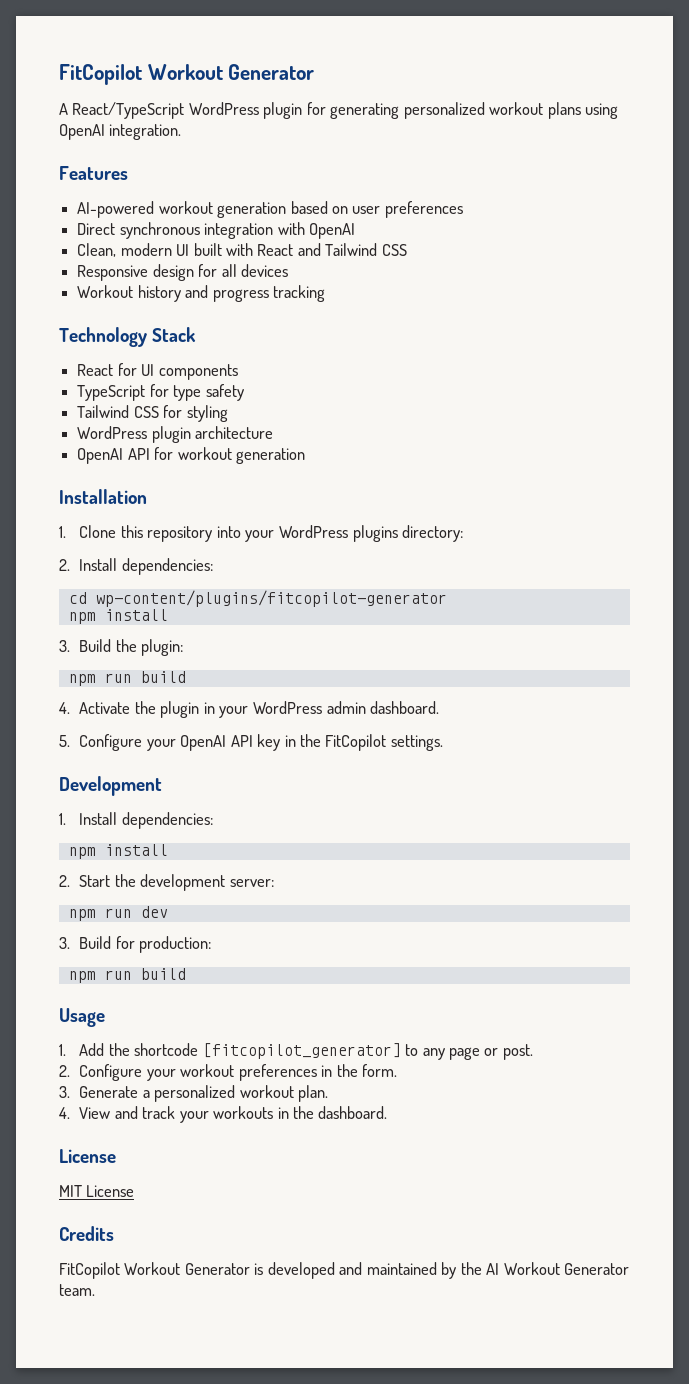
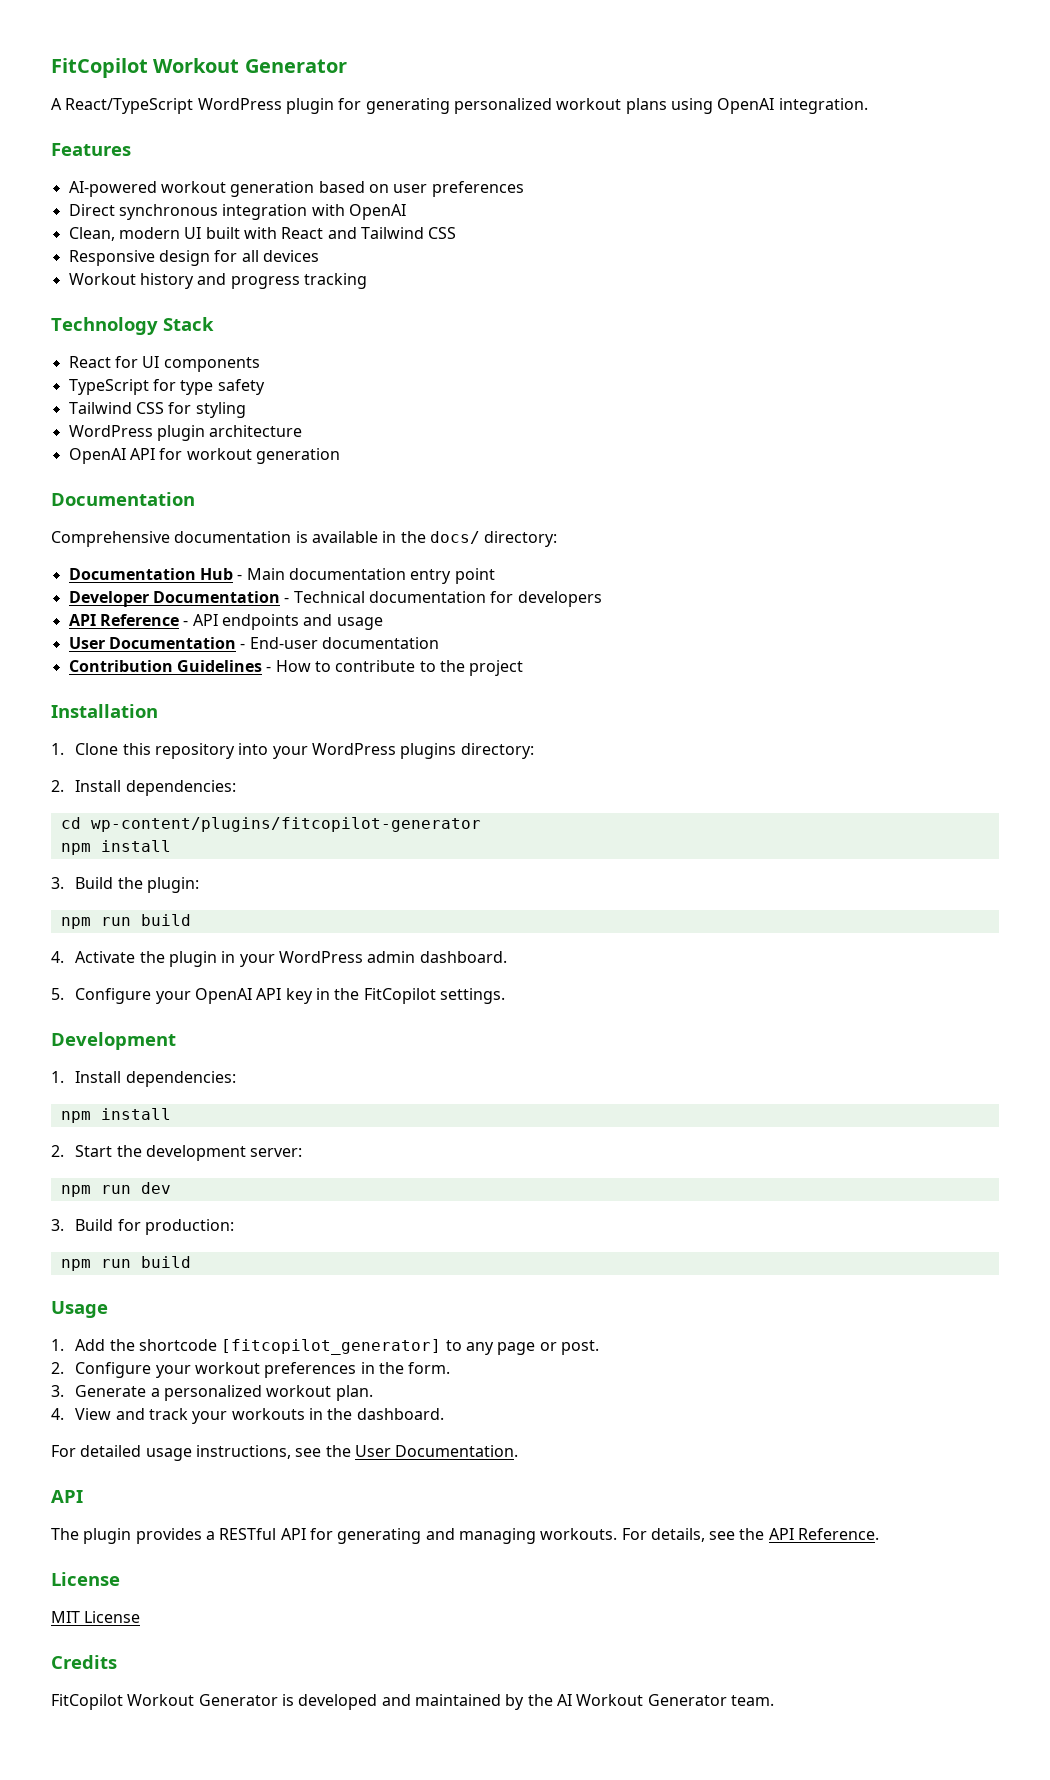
  OpenAI API for workout generation
+ Documentation
+ Comprehensive documentation is available in the docs/ directory:
+ Documentation Hub - Main documentation entry point
+ Developer Documentation - Technical documentation for developers
+ API Reference - API endpoints and usage
+ User Documentation - End-user documentation
+ Contribution Guidelines - How to contribute to the project
+ For detailed usage instructions, see the User Documentation.
+ API
+ The plugin provides a RESTful API for generating and managing workouts. For details, see the API Reference.

